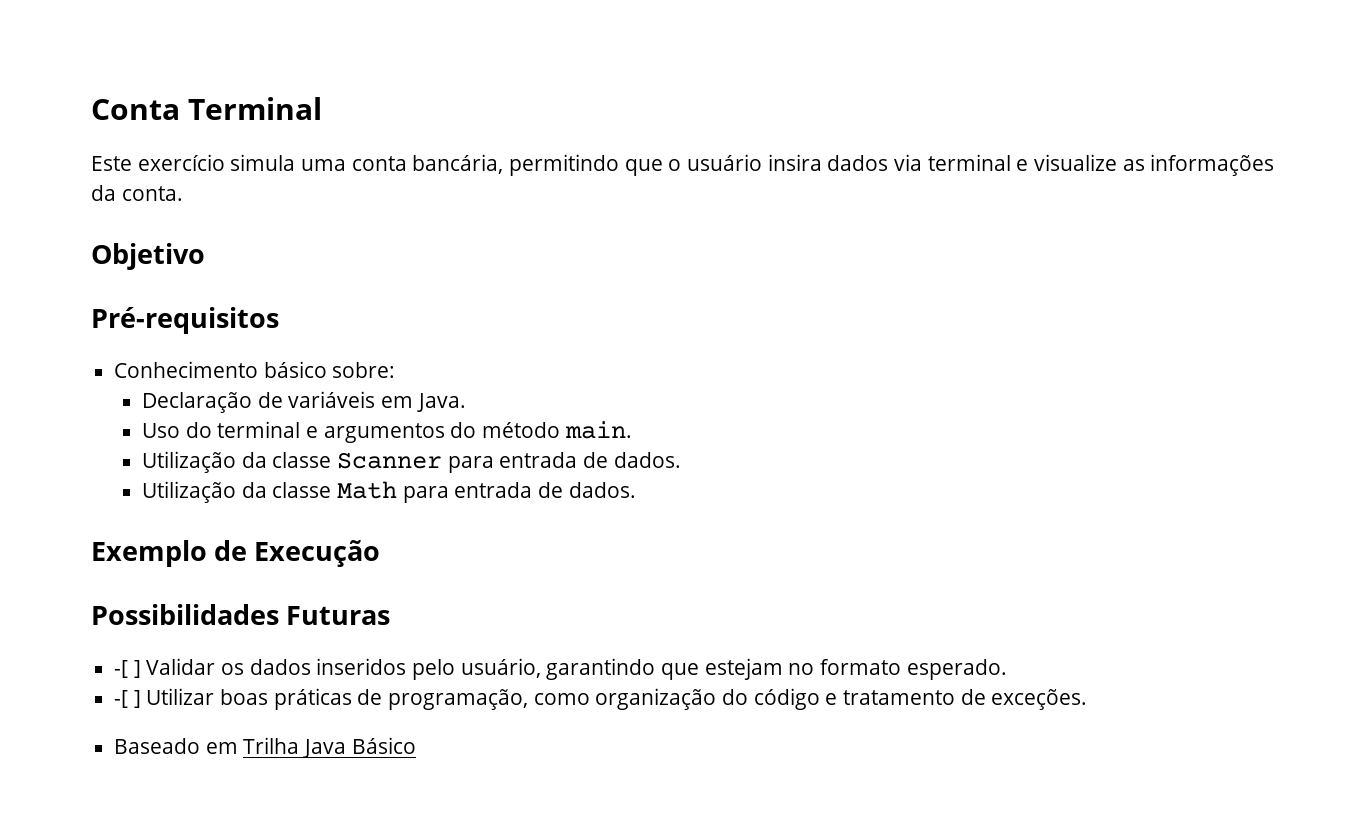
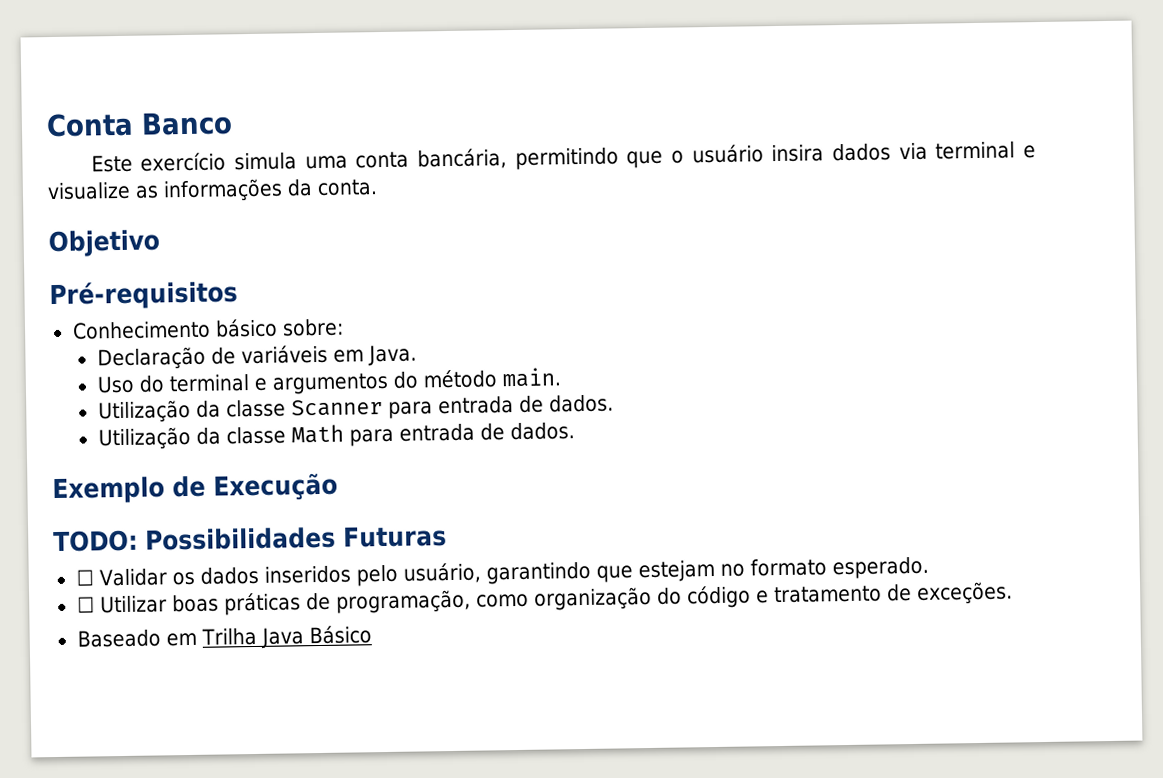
- Conta Terminal
+ Conta Banco
- Possibilidades Futuras
+ TODO: Possibilidades Futuras
- -[ ] Validar os dados inseridos pelo usuário, garantindo que estejam no formato esperado.
+ ☐ Validar os dados inseridos pelo usuário, garantindo que estejam no formato esperado.
- -[ ] Utilizar boas práticas de programação, como organização do código e tratamento de exceções.
+ ☐ Utilizar boas práticas de programação, como organização do código e tratamento de exceções.

